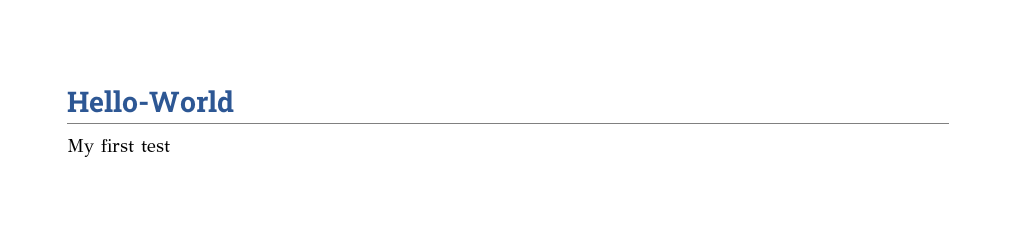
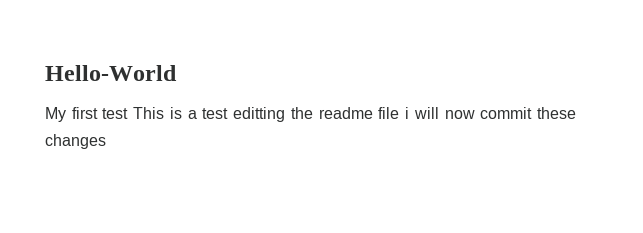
- My first test
+ My first test This is a test editting the readme file i will now commit these changes

